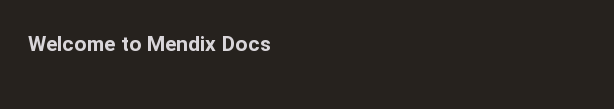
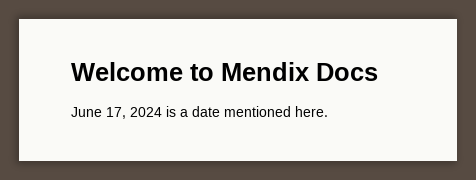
+ June 17, 2024 is a date mentioned here.

